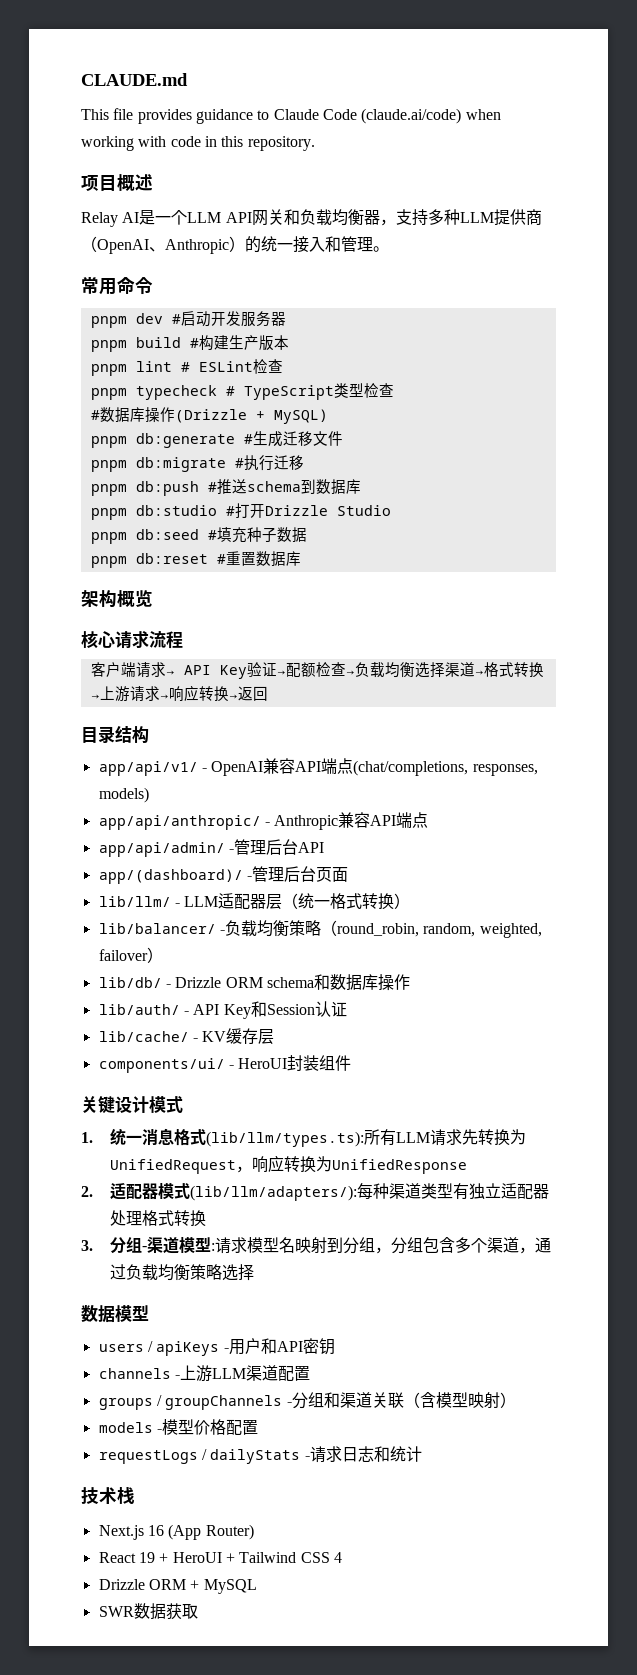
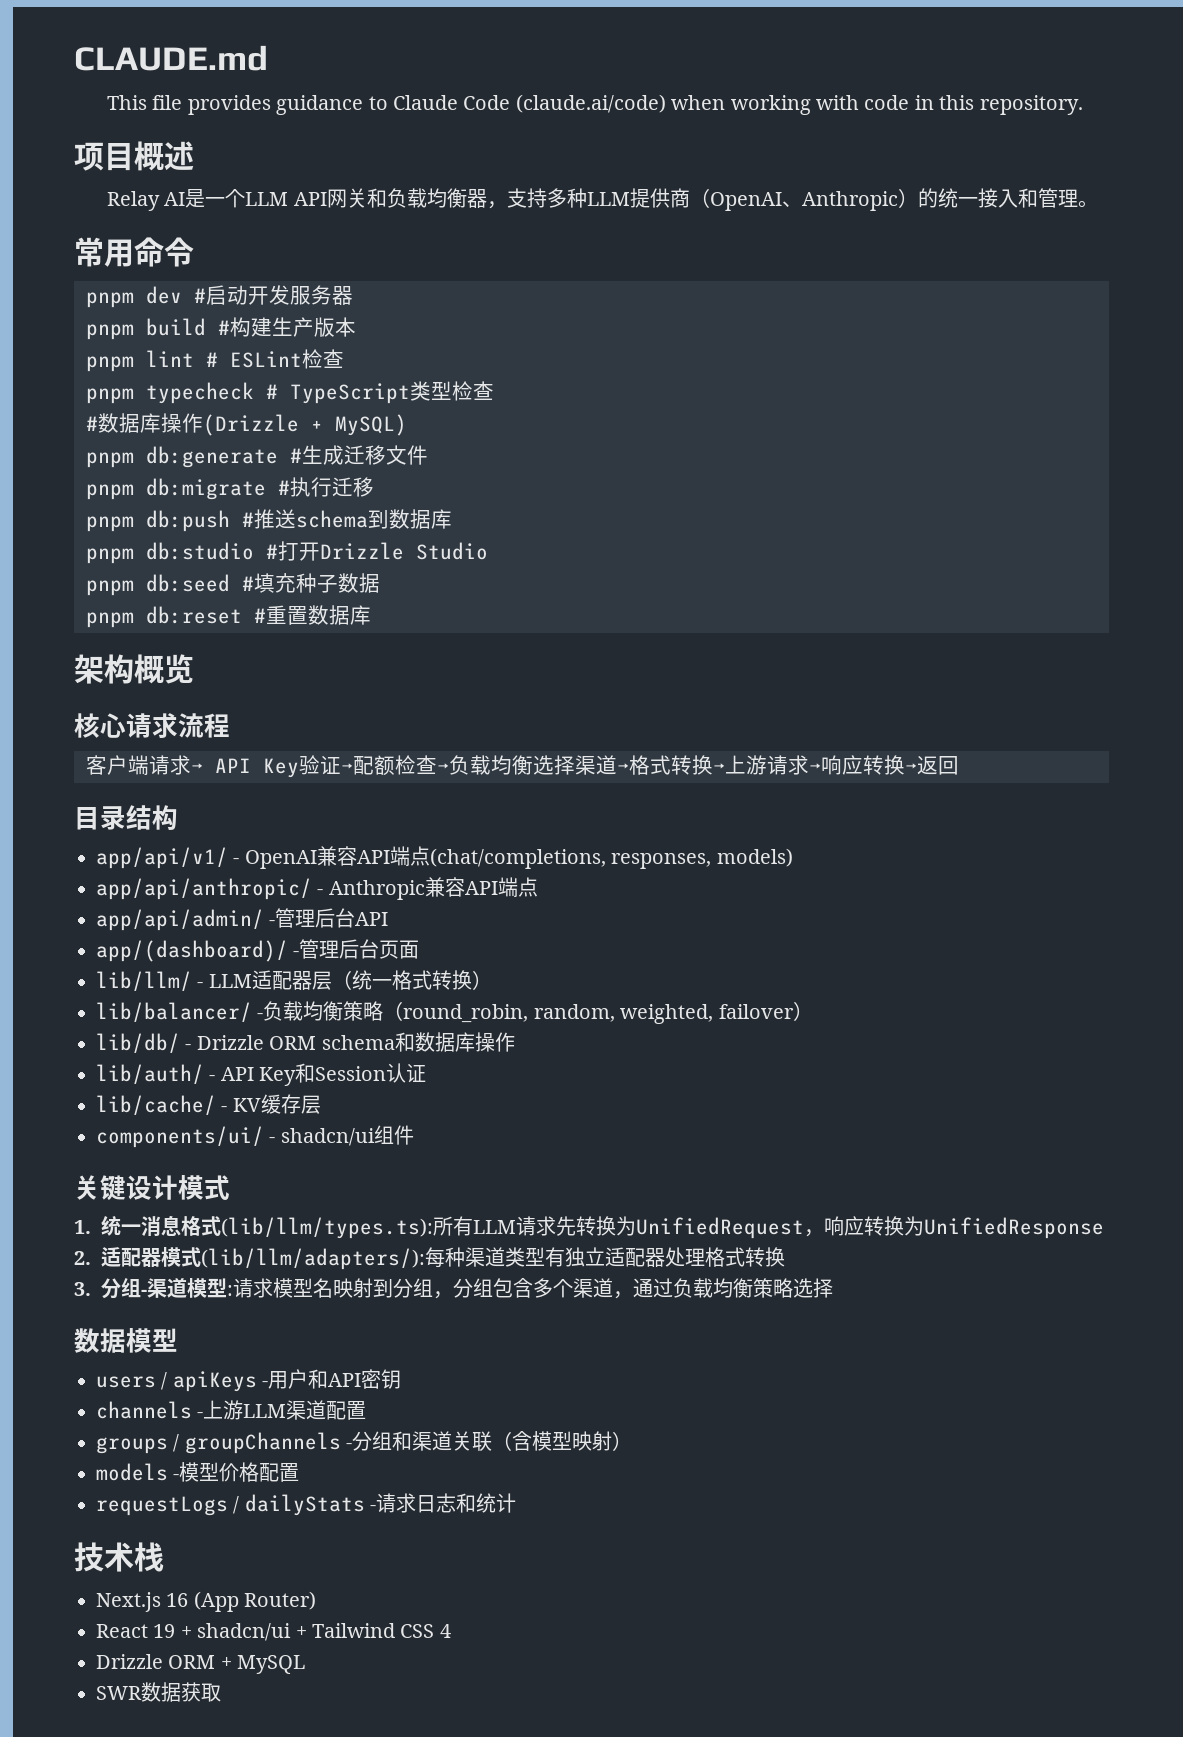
- components/ui/ - HeroUI封装组件
+ components/ui/ - shadcn/ui组件
- React 19 + HeroUI + Tailwind CSS 4
+ React 19 + shadcn/ui + Tailwind CSS 4

